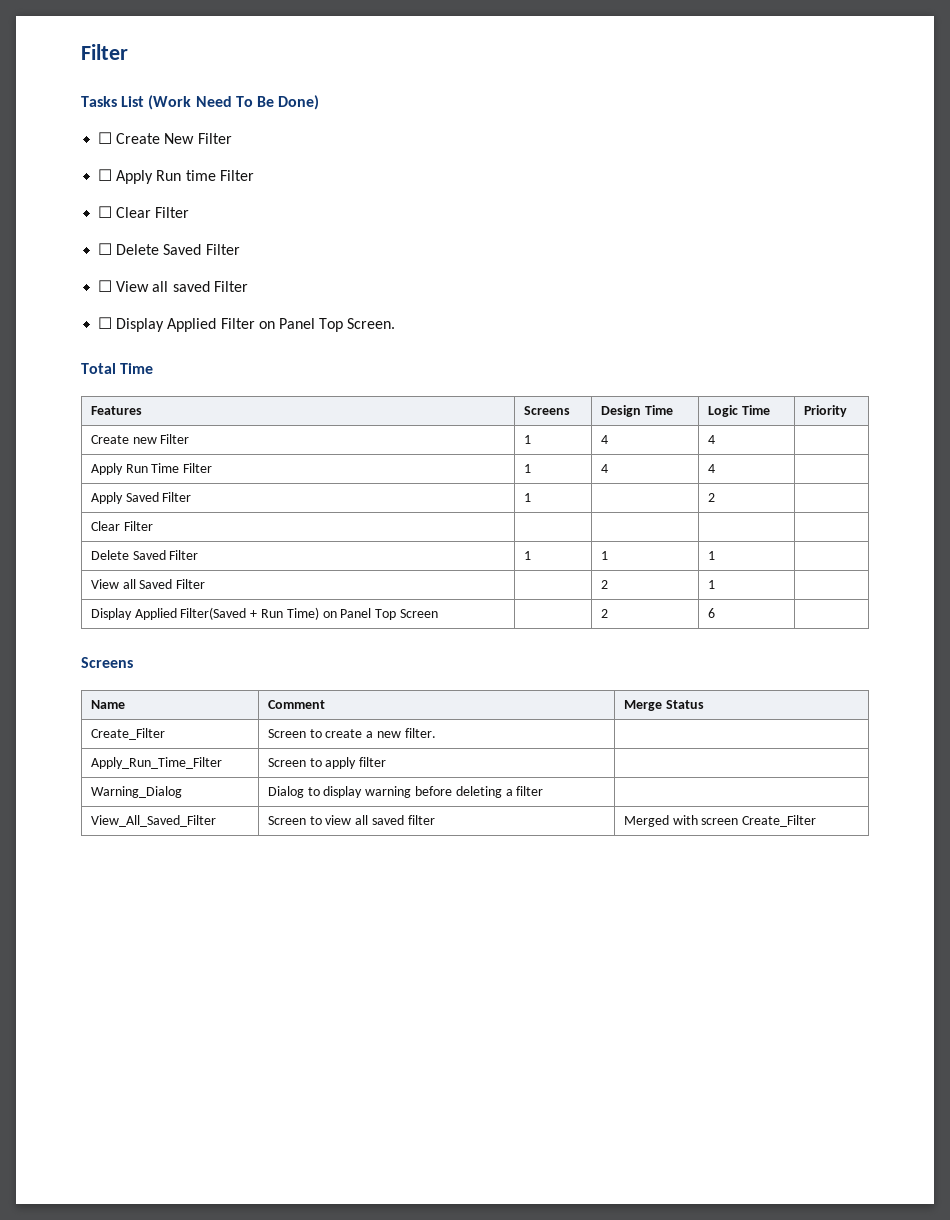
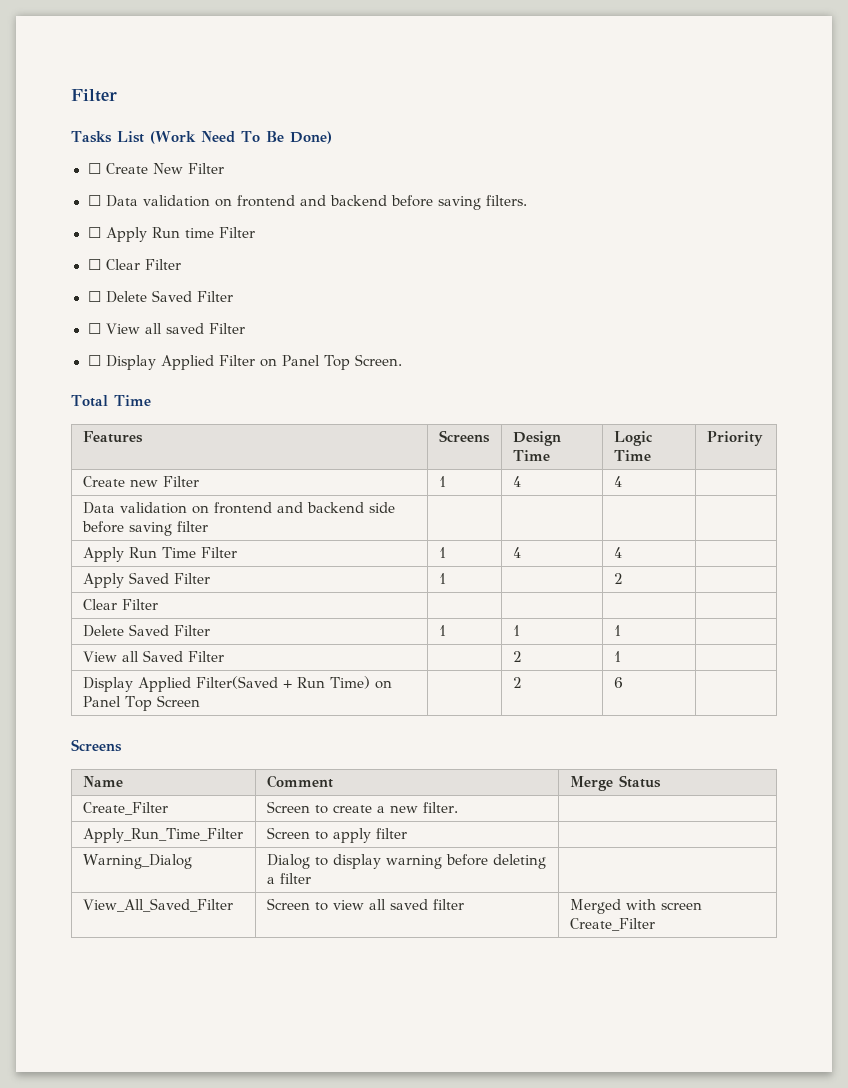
+ ☐ Data validation on frontend and backend before saving filters.
+ Data validation on frontend and backend side before saving filter | | | |

